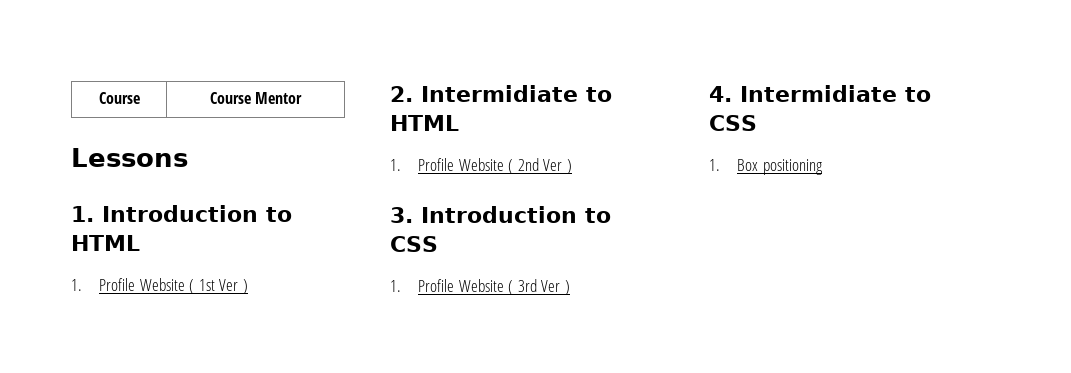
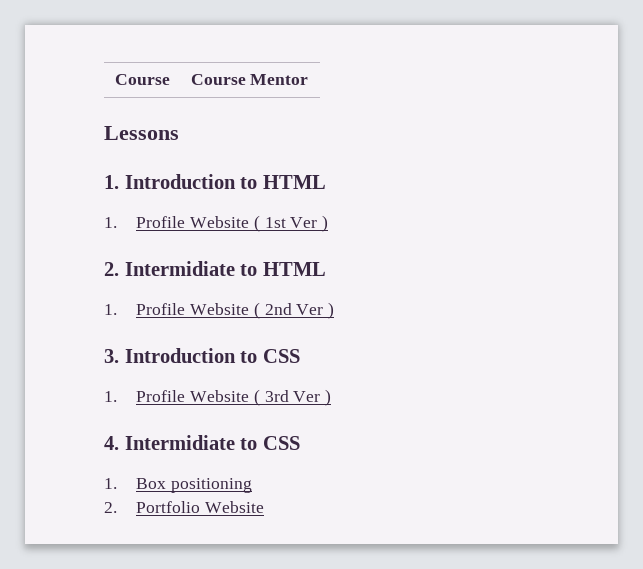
+ 2. Portfolio Website

